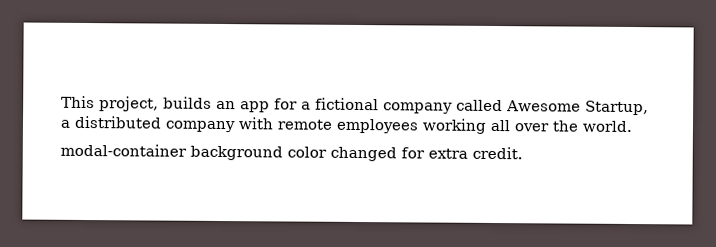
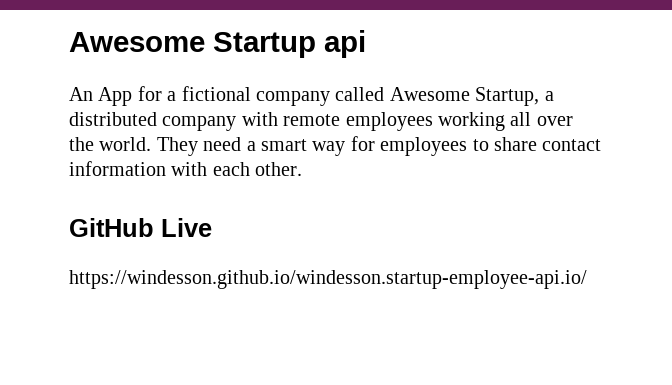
- This project, builds an app for a fictional company called Awesome Startup, a distributed company with remote employees working all over the world.
- modal-container background color changed for extra credit.
+ Awesome Startup api
+ An App for a fictional company called Awesome Startup, a distributed company with remote employees working all over the world. They need a smart way for employees to share contact information with each other.
+ GitHub Live
+ https://windesson.github.io/windesson.startup-employee-api.io/

